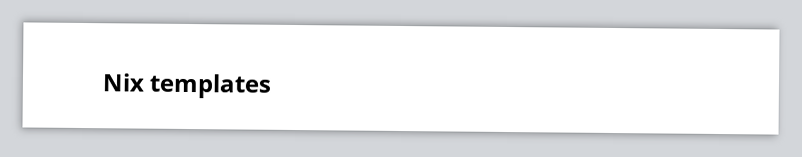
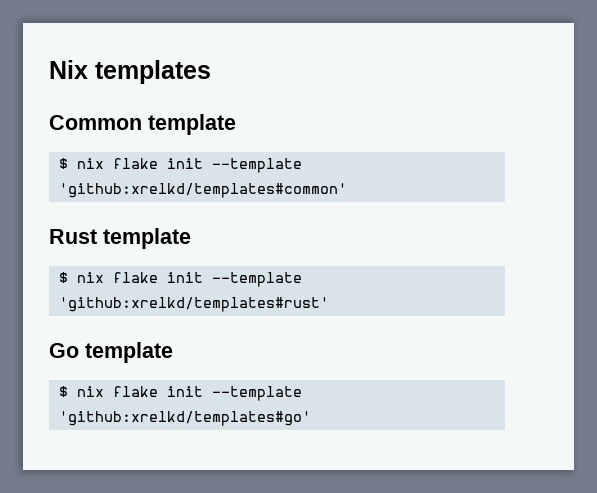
+ Common template
+ $ nix flake init --template 'github:xrelkd/templates#common'
+ Rust template
+ $ nix flake init --template 'github:xrelkd/templates#rust'
+ Go template
+ $ nix flake init --template 'github:xrelkd/templates#go'

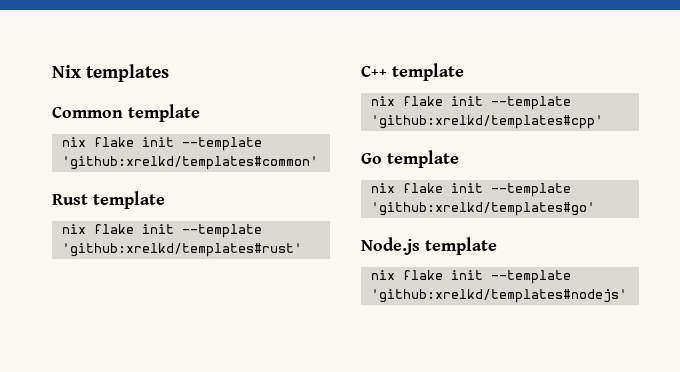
- $ nix flake init --template 'github:xrelkd/templates#common'
+ nix flake init --template 'github:xrelkd/templates#common'
- $ nix flake init --template 'github:xrelkd/templates#rust'
+ nix flake init --template 'github:xrelkd/templates#rust'
+ C++ template
+ nix flake init --template 'github:xrelkd/templates#cpp'
- $ nix flake init --template 'github:xrelkd/templates#go'
+ nix flake init --template 'github:xrelkd/templates#go'
+ Node.js template
+ nix flake init --template 'github:xrelkd/templates#nodejs'

